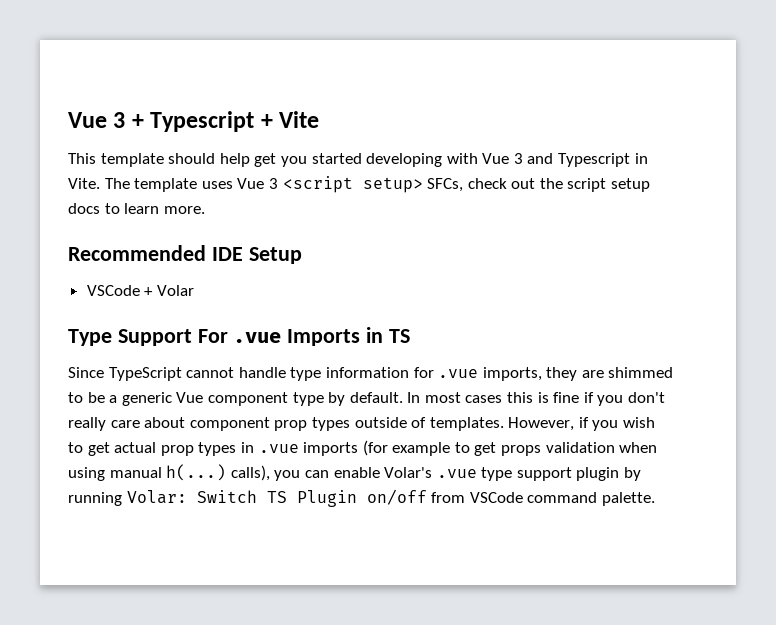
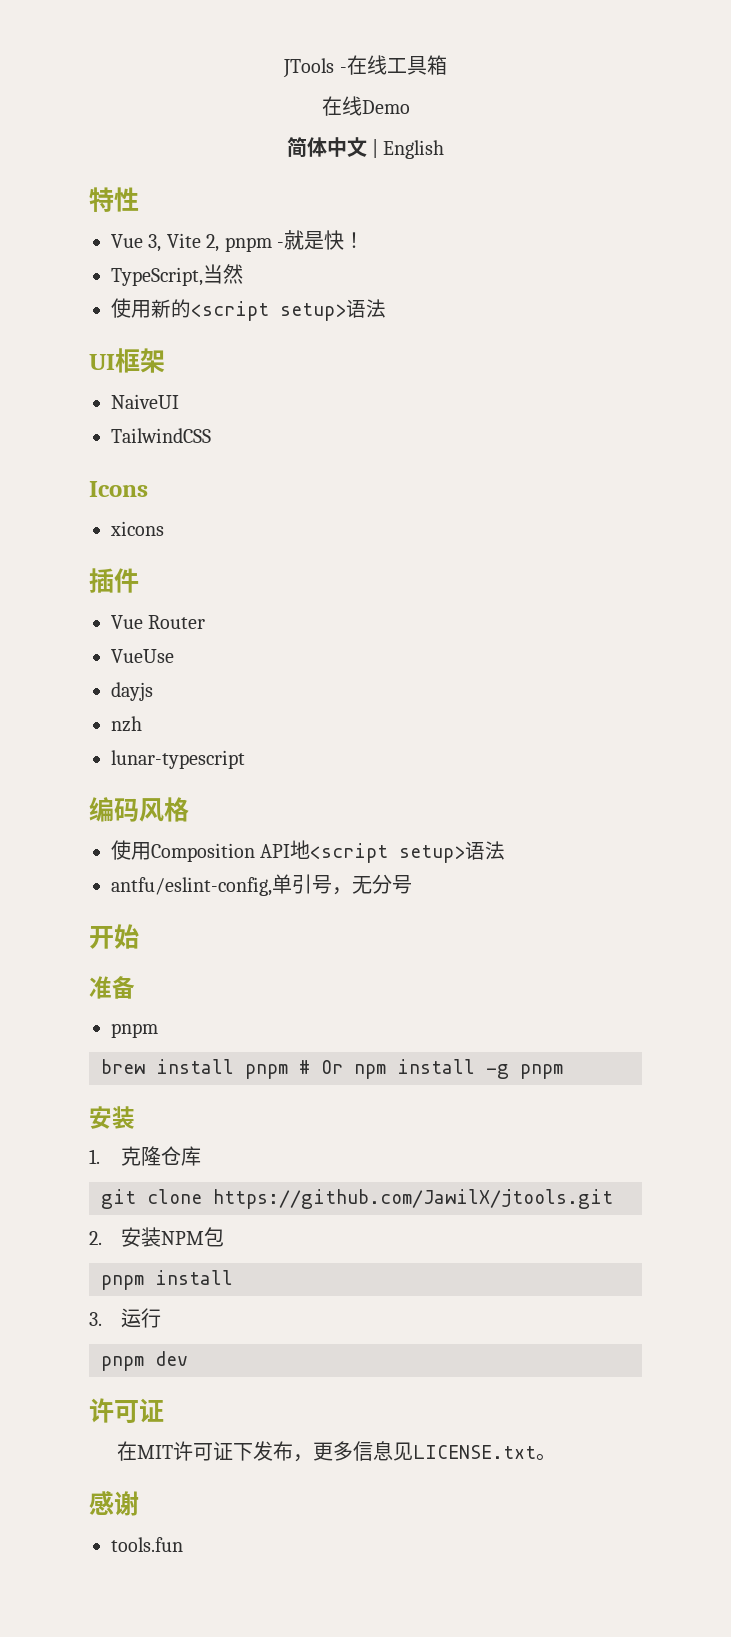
- Vue 3 + Typescript + Vite
- This template should help get you started developing with Vue 3 and Typescript in Vite. The template uses Vue 3 <script setup> SFCs, check out the script setup docs to learn more.
- Recommended IDE Setup
- VSCode + Volar
- Type Support For .vue Imports in TS
- Since TypeScript cannot handle type information for .vue imports, they are shimmed to be a generic Vue component type by default. In most cases this is fine if you don't really care about component prop types outside of templates. However, if you wish to get actual prop types in .vue imports (for example to get props validation when using manual h(...) calls), you can enable Volar's .vue type support plugin by running Volar: Switch TS Plugin on/off from VSCode command palette.
+ JTools -在线工具箱
+ 在线Demo
+ 简体中文 | English
+ 特性
+ Vue 3, Vite 2, pnpm -就是快！
+ TypeScript,当然
+ 使用新的<script setup>语法
+ UI框架
+ NaiveUI
+ TailwindCSS
+ Icons
+ xicons
+ 插件
+ Vue Router
+ VueUse
+ dayjs
+ nzh
+ lunar-typescript
+ 编码风格
+ 使用Composition API地<script setup>语法
+ antfu/eslint-config,单引号，无分号
+ 开始
+ 准备
+ pnpm
+ brew install pnpm # Or npm install -g pnpm
+ 安装
+ 1.克隆仓库
+ git clone https://github.com/JawilX/jtools.git
+ 2.安装NPM包
+ pnpm install
+ 3.运行
+ pnpm dev
+ 许可证
+ 在MIT许可证下发布，更多信息见LICENSE.txt。
+ 感谢
+ tools.fun

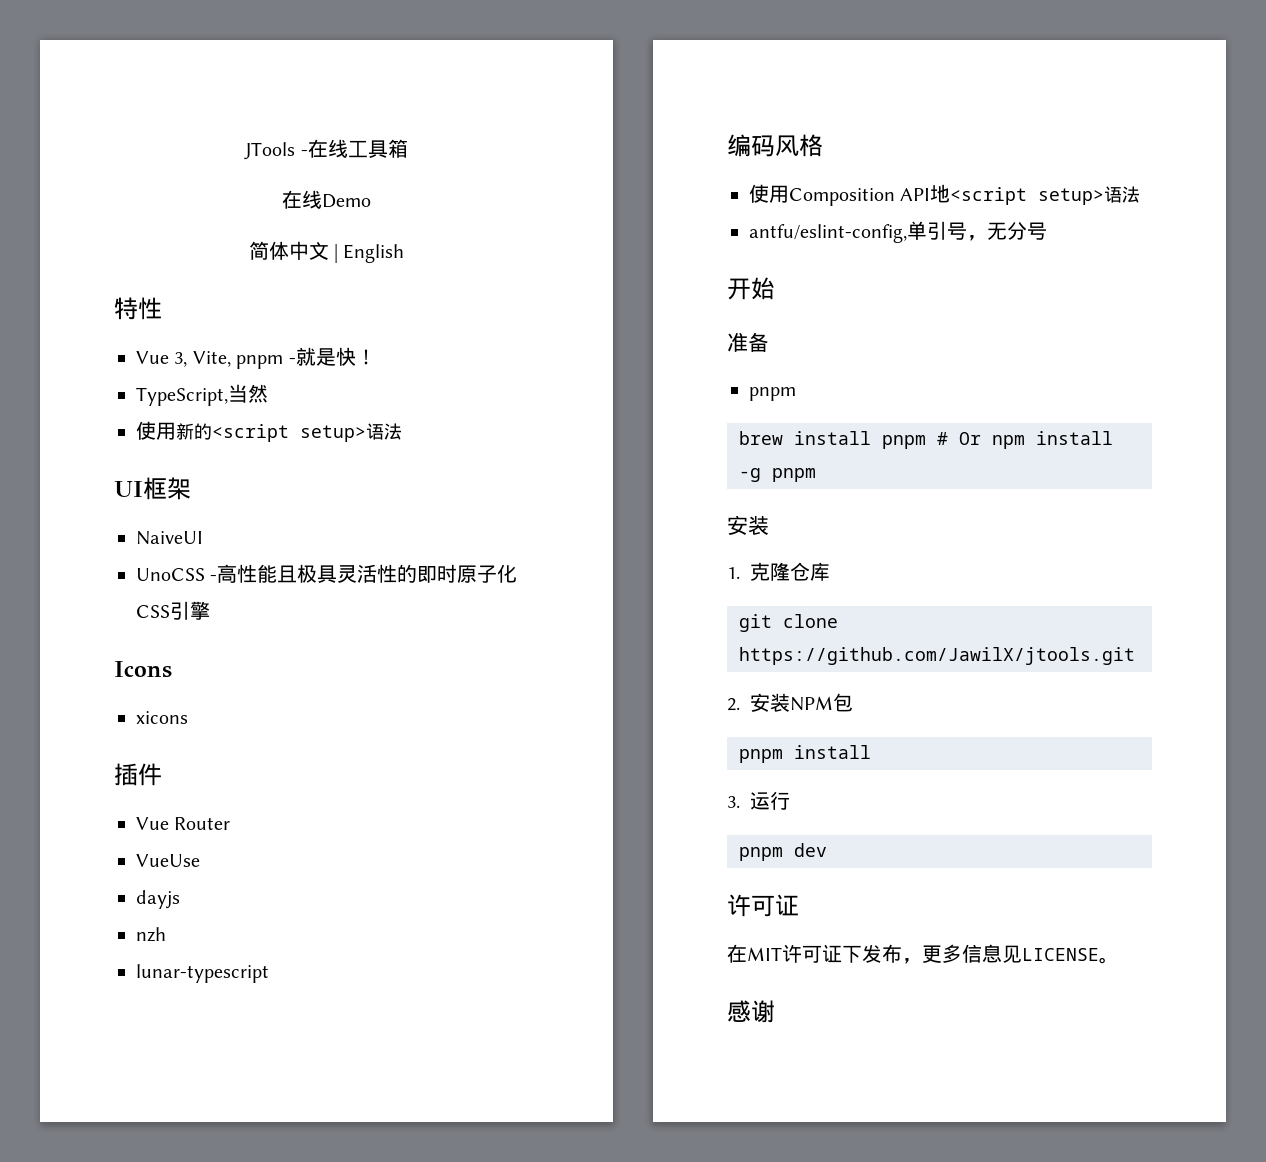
- Vue 3, Vite 2, pnpm -就是快！
+ Vue 3, Vite, pnpm -就是快！
- TailwindCSS
+ UnoCSS -高性能且极具灵活性的即时原子化CSS引擎
- 在MIT许可证下发布，更多信息见LICENSE.txt。
+ 在MIT许可证下发布，更多信息见LICENSE。
- tools.fun

